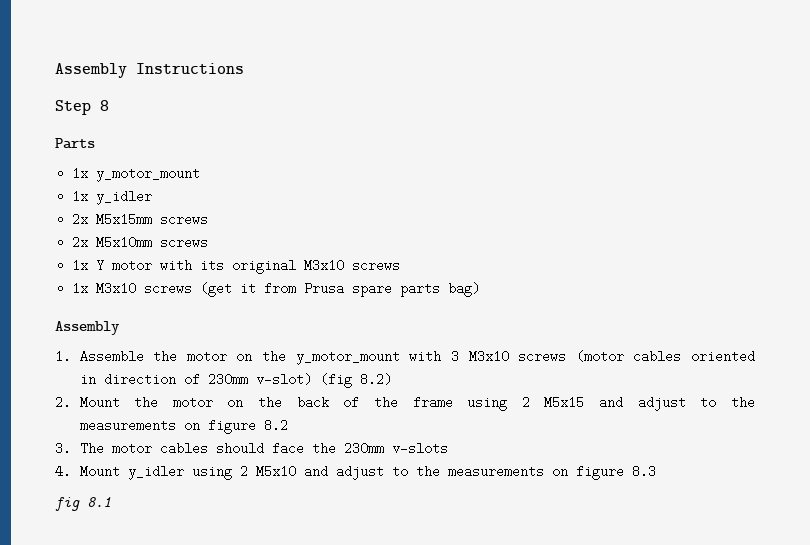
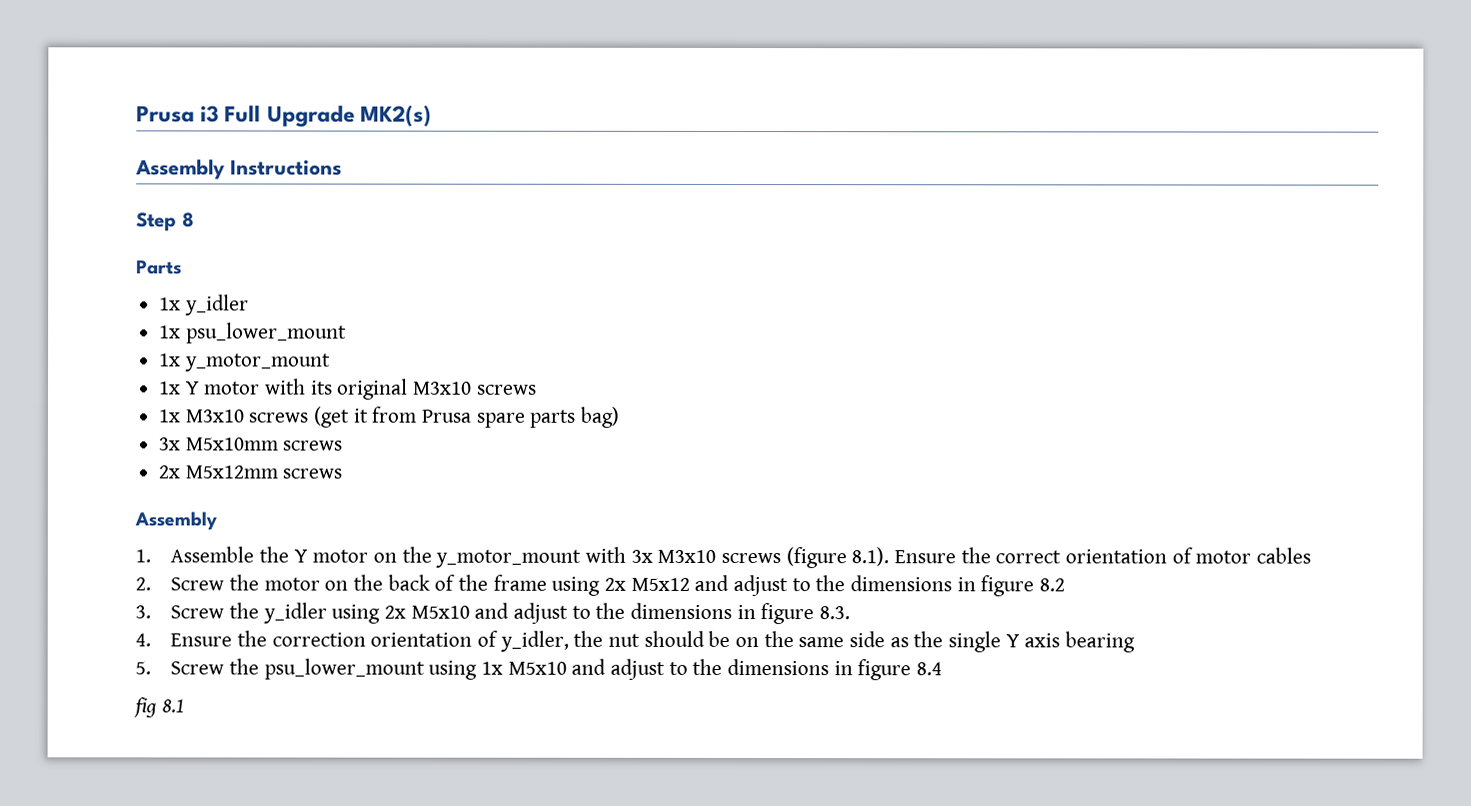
+ Prusa i3 Full Upgrade MK2(s)
+ 1x y_idler
+ 1x psu_lower_mount
  1x y_motor_mount
- 1x y_idler
- 2x M5x15mm screws
- 2x M5x10mm screws
+ 3x M5x10mm screws
+ 2x M5x12mm screws
- 1. Assemble the motor on the y_motor_mount with 3 M3x10 screws (motor cables oriented in direction of 230mm v-slot) (fig 8.2)
+ 1. Assemble the Y motor on the y_motor_mount with 3x M3x10 screws (figure 8.1). Ensure the correct orientation of motor cables
- 2. Mount the motor on the back of the frame using 2 M5x15 and adjust to the measurements on figure 8.2
+ 2. Screw the motor on the back of the frame using 2x M5x12 and adjust to the dimensions in figure 8.2
- 3. The motor cables should face the 230mm v-slots
- 4. Mount y_idler using 2 M5x10 and adjust to the measurements on figure 8.3
+ 3. Screw the y_idler using 2x M5x10 and adjust to the dimensions in figure 8.3.
+ 4. Ensure the correction orientation of y_idler, the nut should be on the same side as the single Y axis bearing
+ 5. Screw the psu_lower_mount using 1x M5x10 and adjust to the dimensions in figure 8.4

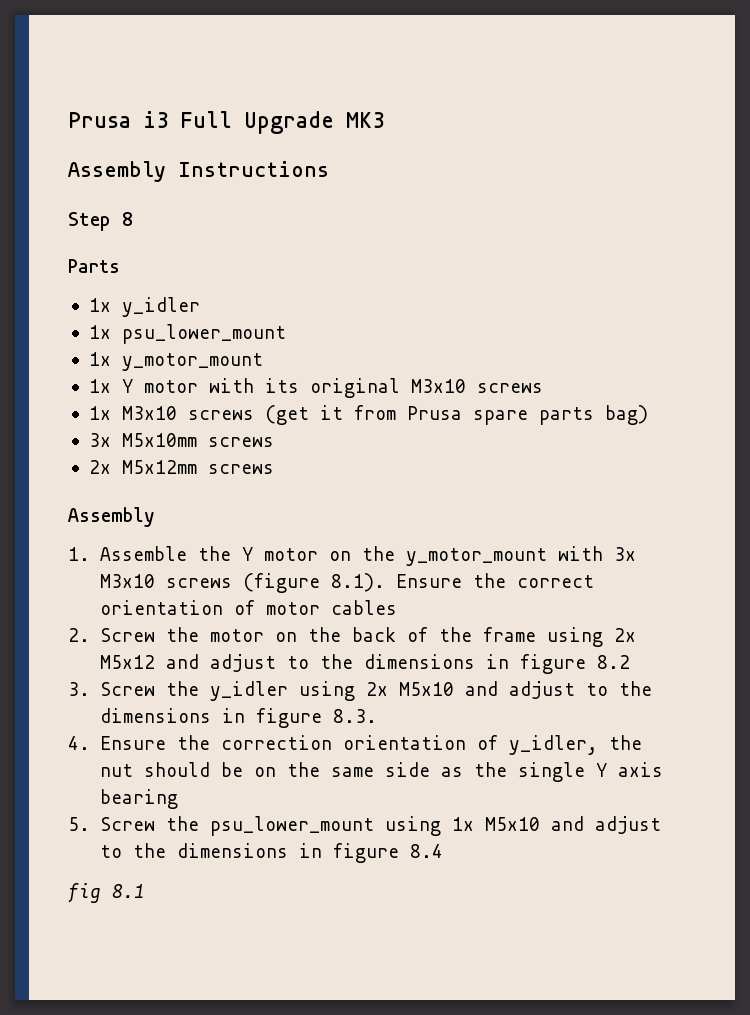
- Prusa i3 Full Upgrade MK2(s)
+ Prusa i3 Full Upgrade MK3

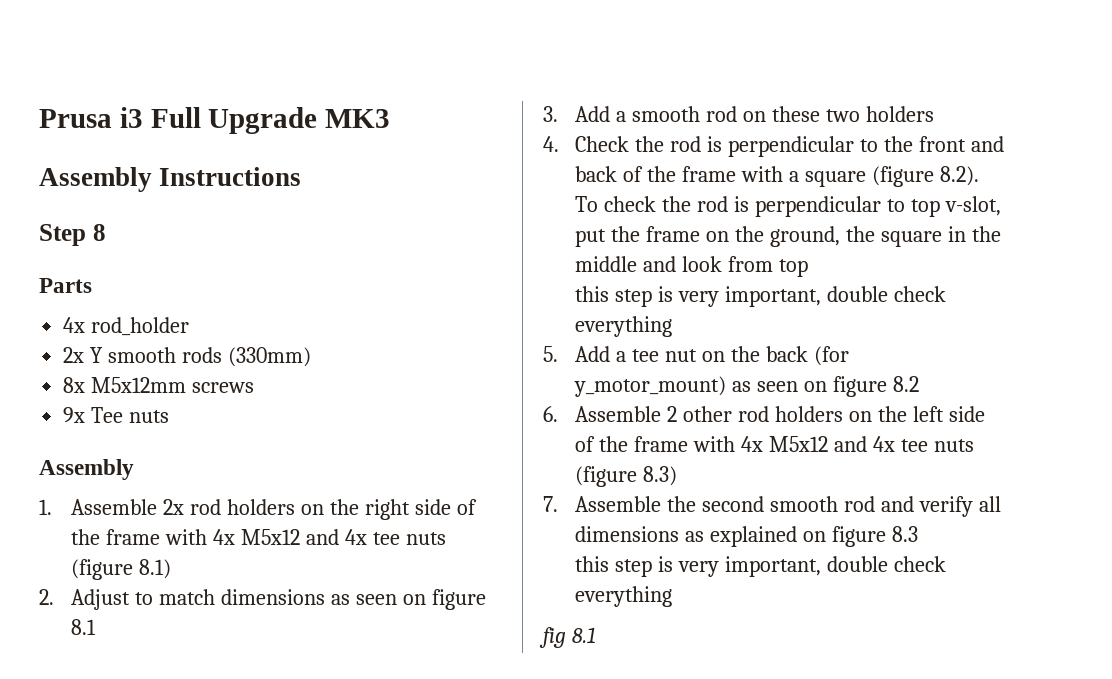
- 1x y_idler
- 1x psu_lower_mount
- 1x y_motor_mount
- 1x Y motor with its original M3x10 screws
- 1x M3x10 screws (get it from Prusa spare parts bag)
- 3x M5x10mm screws
- 2x M5x12mm screws
+ 4x rod_holder
+ 2x Y smooth rods (330mm)
+ 8x M5x12mm screws
+ 9x Tee nuts
  Assembly
- 1. Assemble the Y motor on the y_motor_mount with 3x M3x10 screws (figure 8.1). Ensure the correct orientation of motor cables
- 2. Screw the motor on the back of the frame using 2x M5x12 and adjust to the dimensions in figure 8.2
- 3. Screw the y_idler using 2x M5x10 and adjust to the dimensions in figure 8.3.
- 4. Ensure the correction orientation of y_idler, the nut should be on the same side as the single Y axis bearing
- 5. Screw the psu_lower_mount using 1x M5x10 and adjust to the dimensions in figure 8.4
+ 1. Assemble 2x rod holders on the right side of the frame with 4x M5x12 and 4x tee nuts (figure 8.1)
+ 2. Adjust to match dimensions as seen on figure 8.1
+ 3. Add a smooth rod on these two holders
+ 4. Check the rod is perpendicular to the front and back of the frame with a square (figure 8.2). To check the rod is perpendicular to top v-slot, put the frame on the ground, the square in the middle and look from top
+ this step is very important, double check everything
+ 5. Add a tee nut on the back (for y_motor_mount) as seen on figure 8.2
+ 6. Assemble 2 other rod holders on the left side of the frame with 4x M5x12 and 4x tee nuts (figure 8.3)
+ 7. Assemble the second smooth rod and verify all dimensions as explained on figure 8.3
+ this step is very important, double check everything

